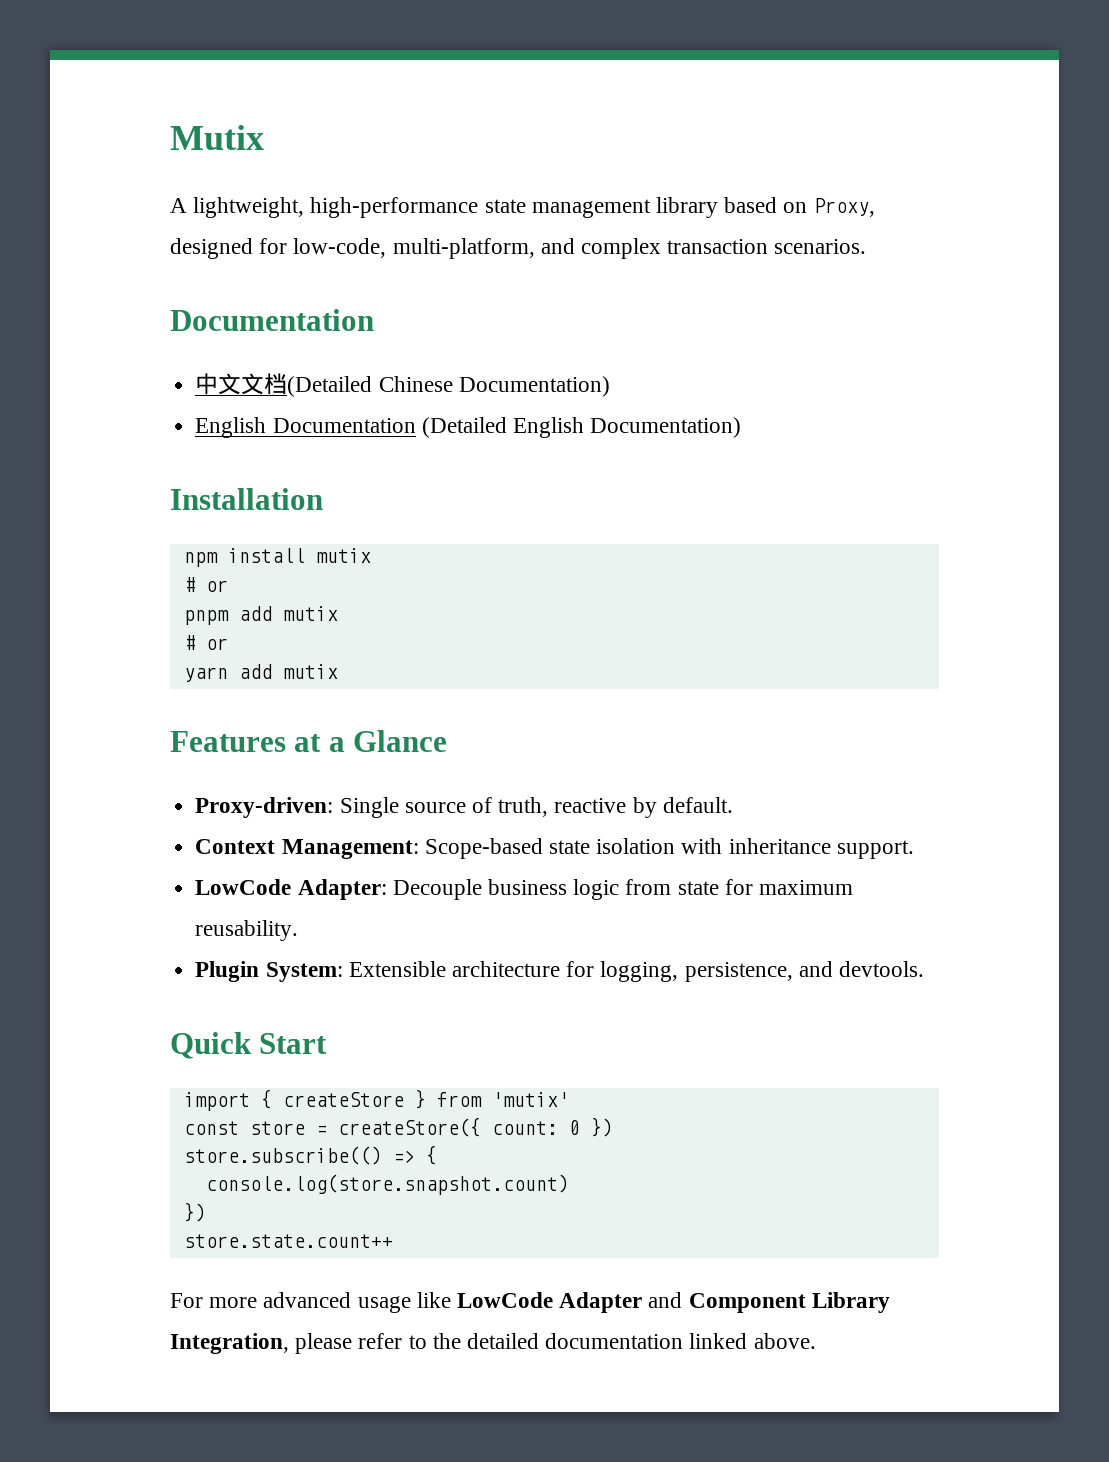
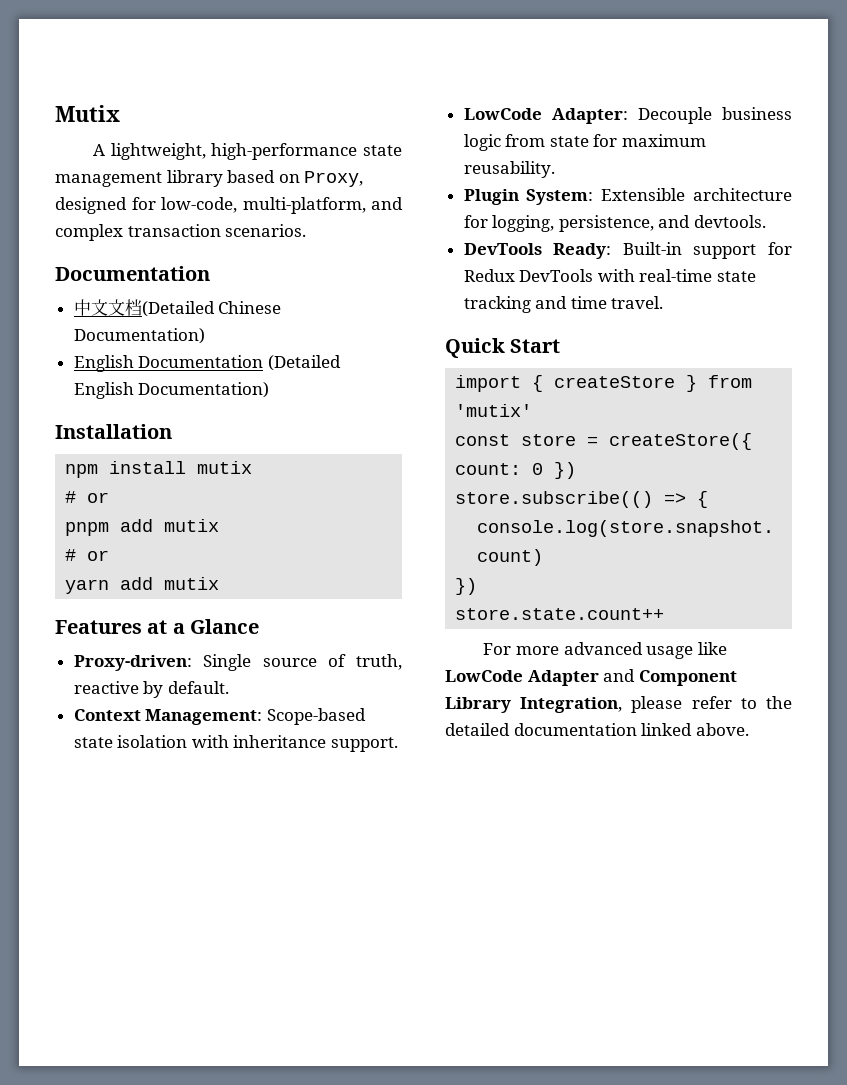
+ DevTools Ready: Built-in support for Redux DevTools with real-time state tracking and time travel.

